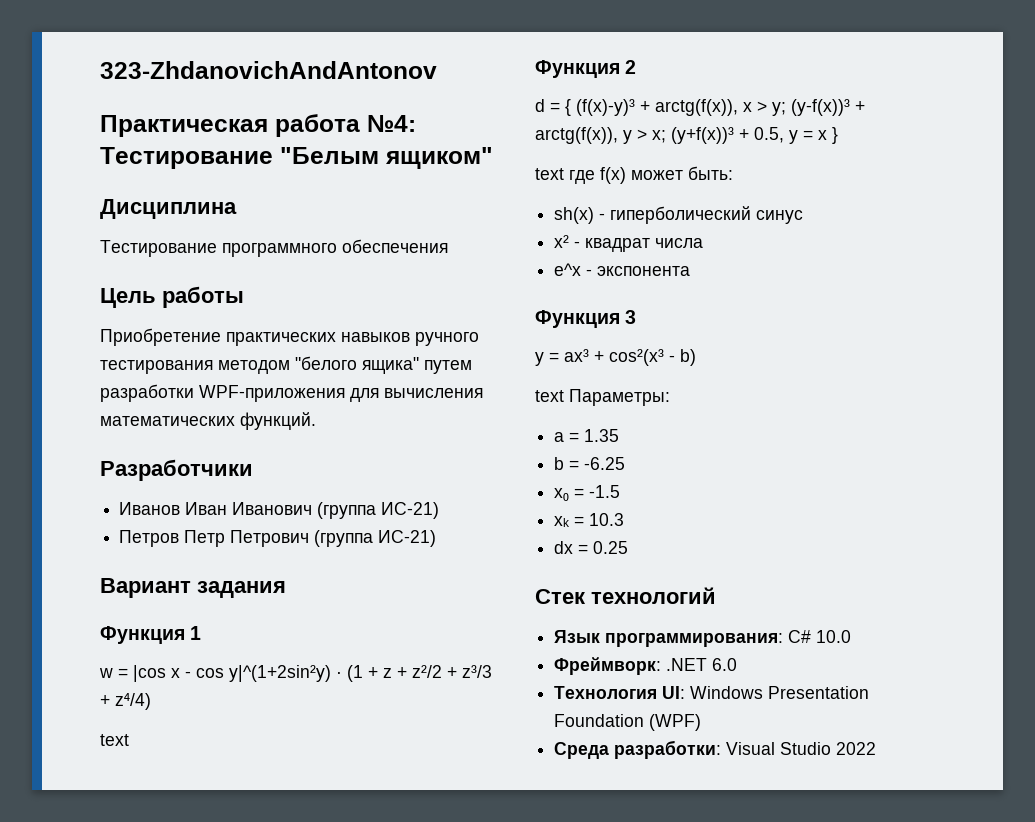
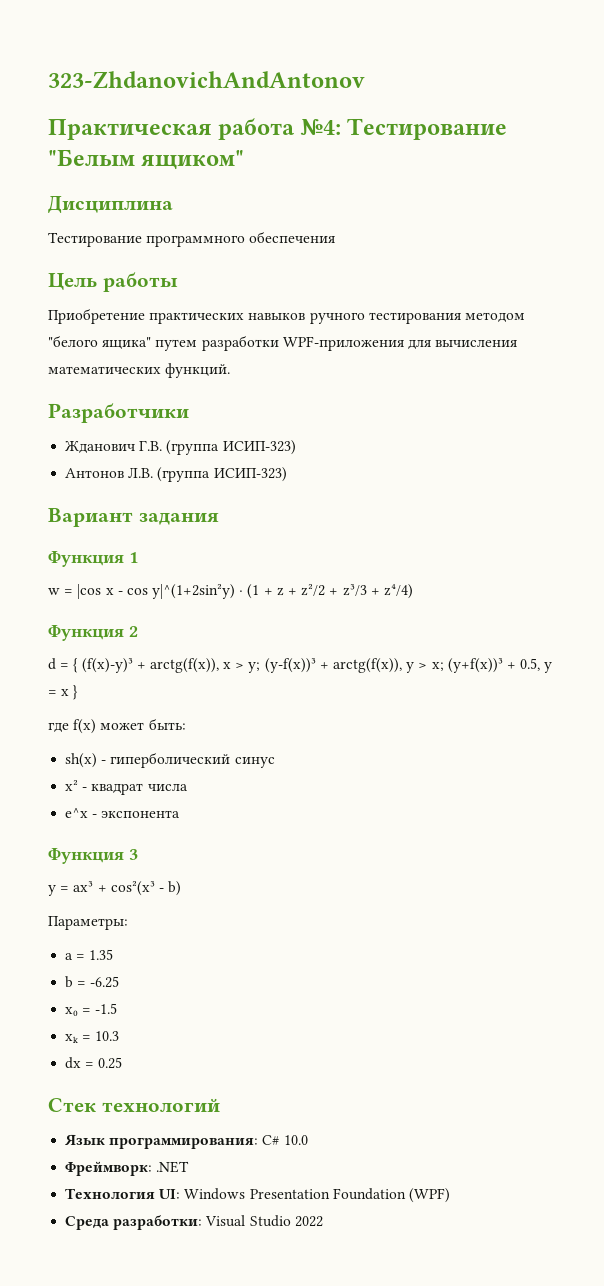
- Иванов Иван Иванович (группа ИС-21)
- Петров Петр Петрович (группа ИС-21)
+ Жданович Г.В. (группа ИСИП-323)
+ Антонов Л.В. (группа ИСИП-323)
  w = |cos x - cos y|^(1+2sin²y) · (1 + z + z²/2 + z³/3 + z⁴/4)
- text
- text где f(x) может быть:
+ где f(x) может быть:
- text Параметры:
+ Параметры:
- Фреймворк: .NET 6.0
+ Фреймворк: .NET

